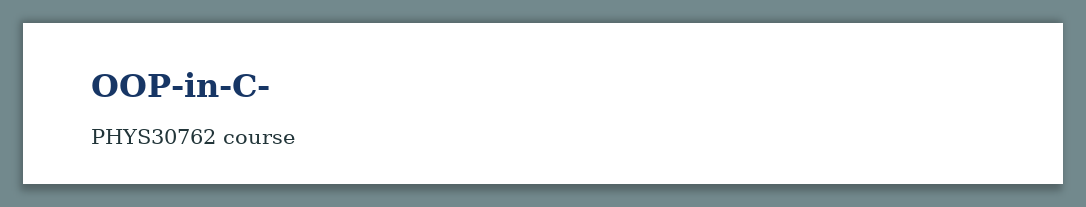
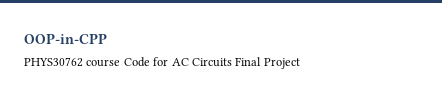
- OOP-in-C-
+ OOP-in-CPP
- PHYS30762 course
+ PHYS30762 course Code for AC Circuits Final Project

